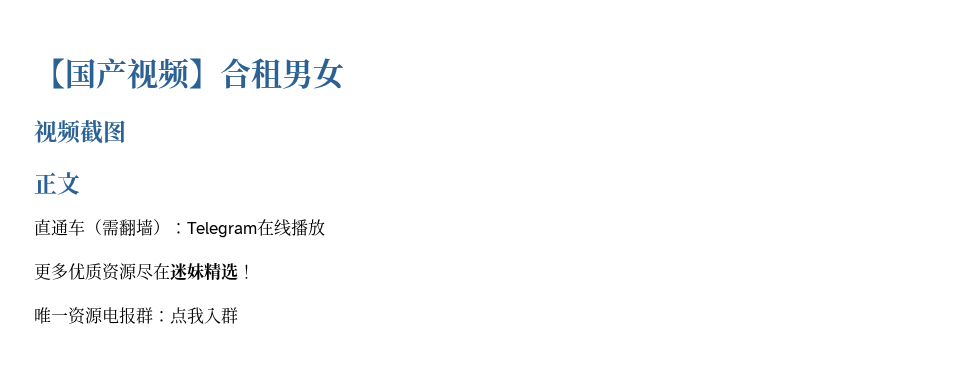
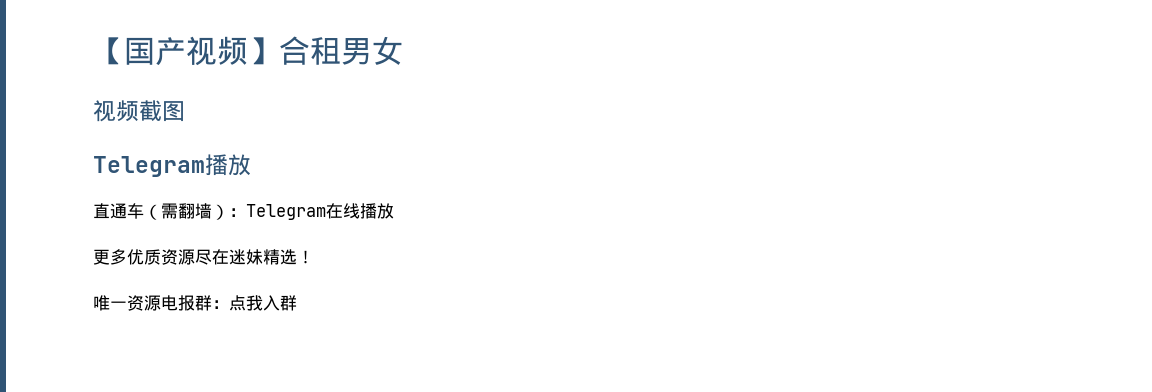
- 正文
+ Telegram播放

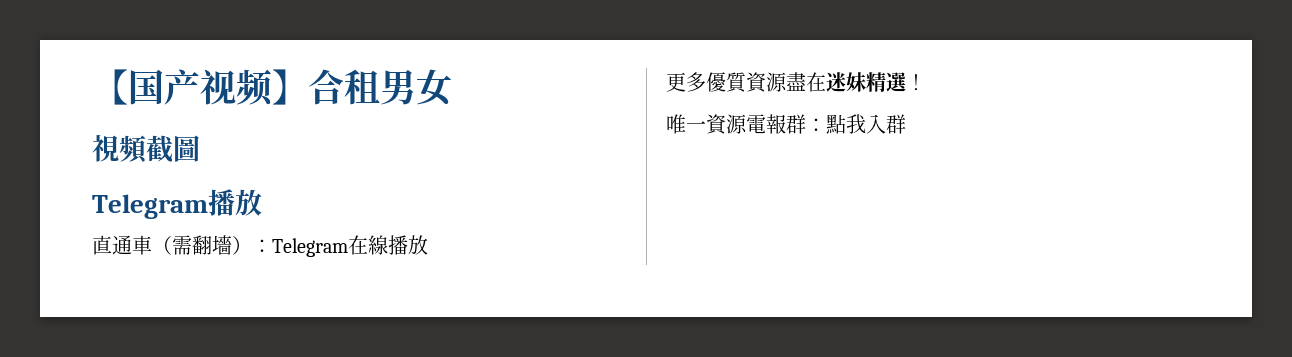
- 视频截图
+ 視頻截圖
- 直通车（需翻墙）：Telegram在线播放
+ 直通車（需翻墻）：Telegram在線播放
- 更多优质资源尽在迷妹精选！
+ 更多優質資源盡在迷妹精選！
- 唯一资源电报群：点我入群
+ 唯一資源電報群：點我入群

